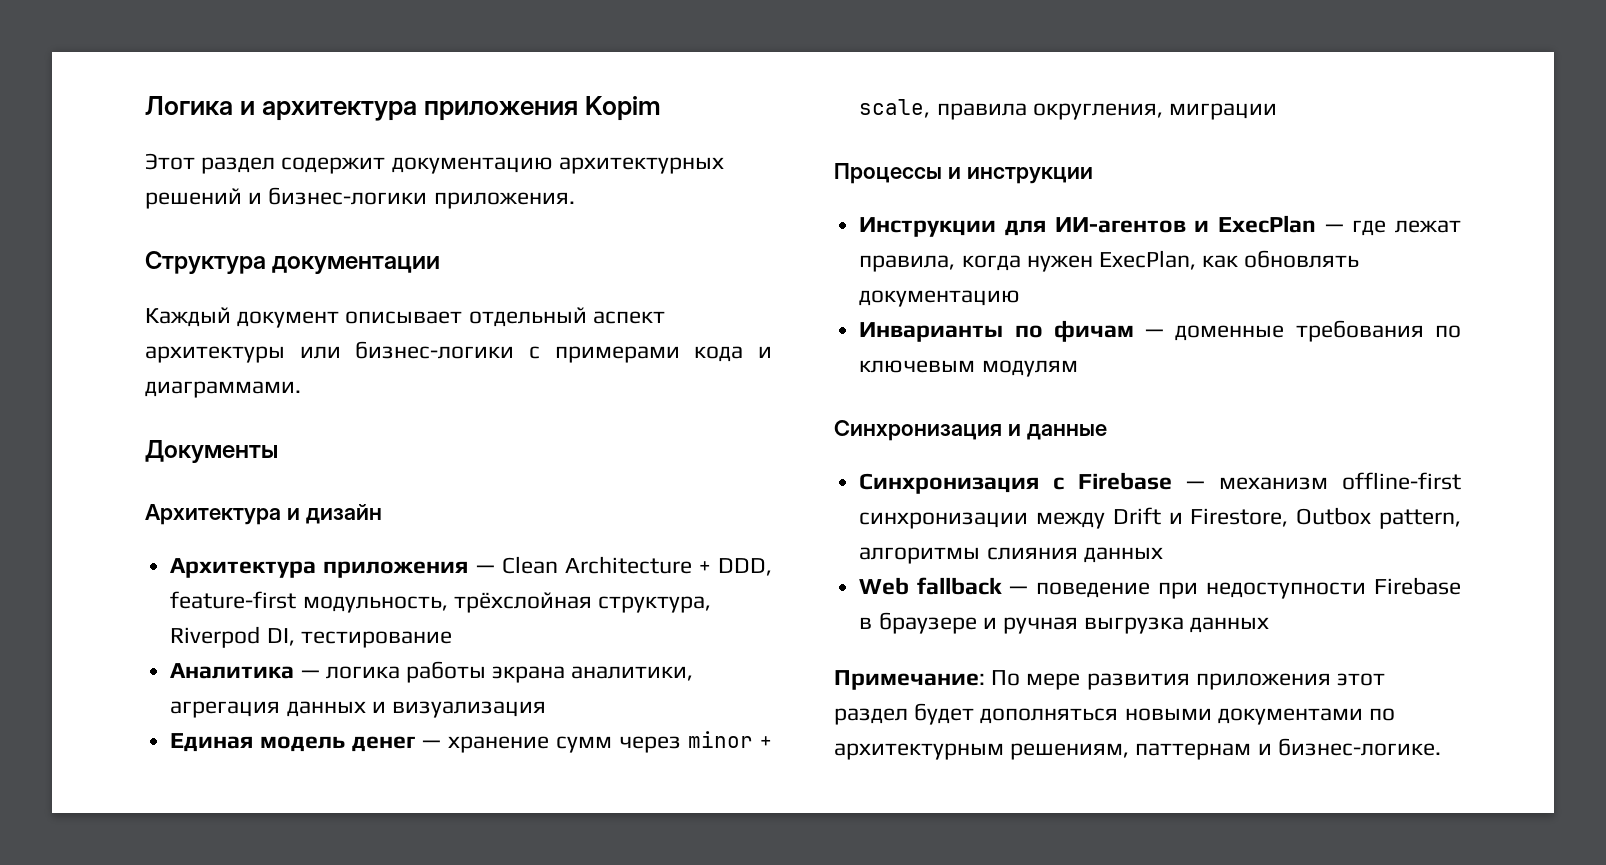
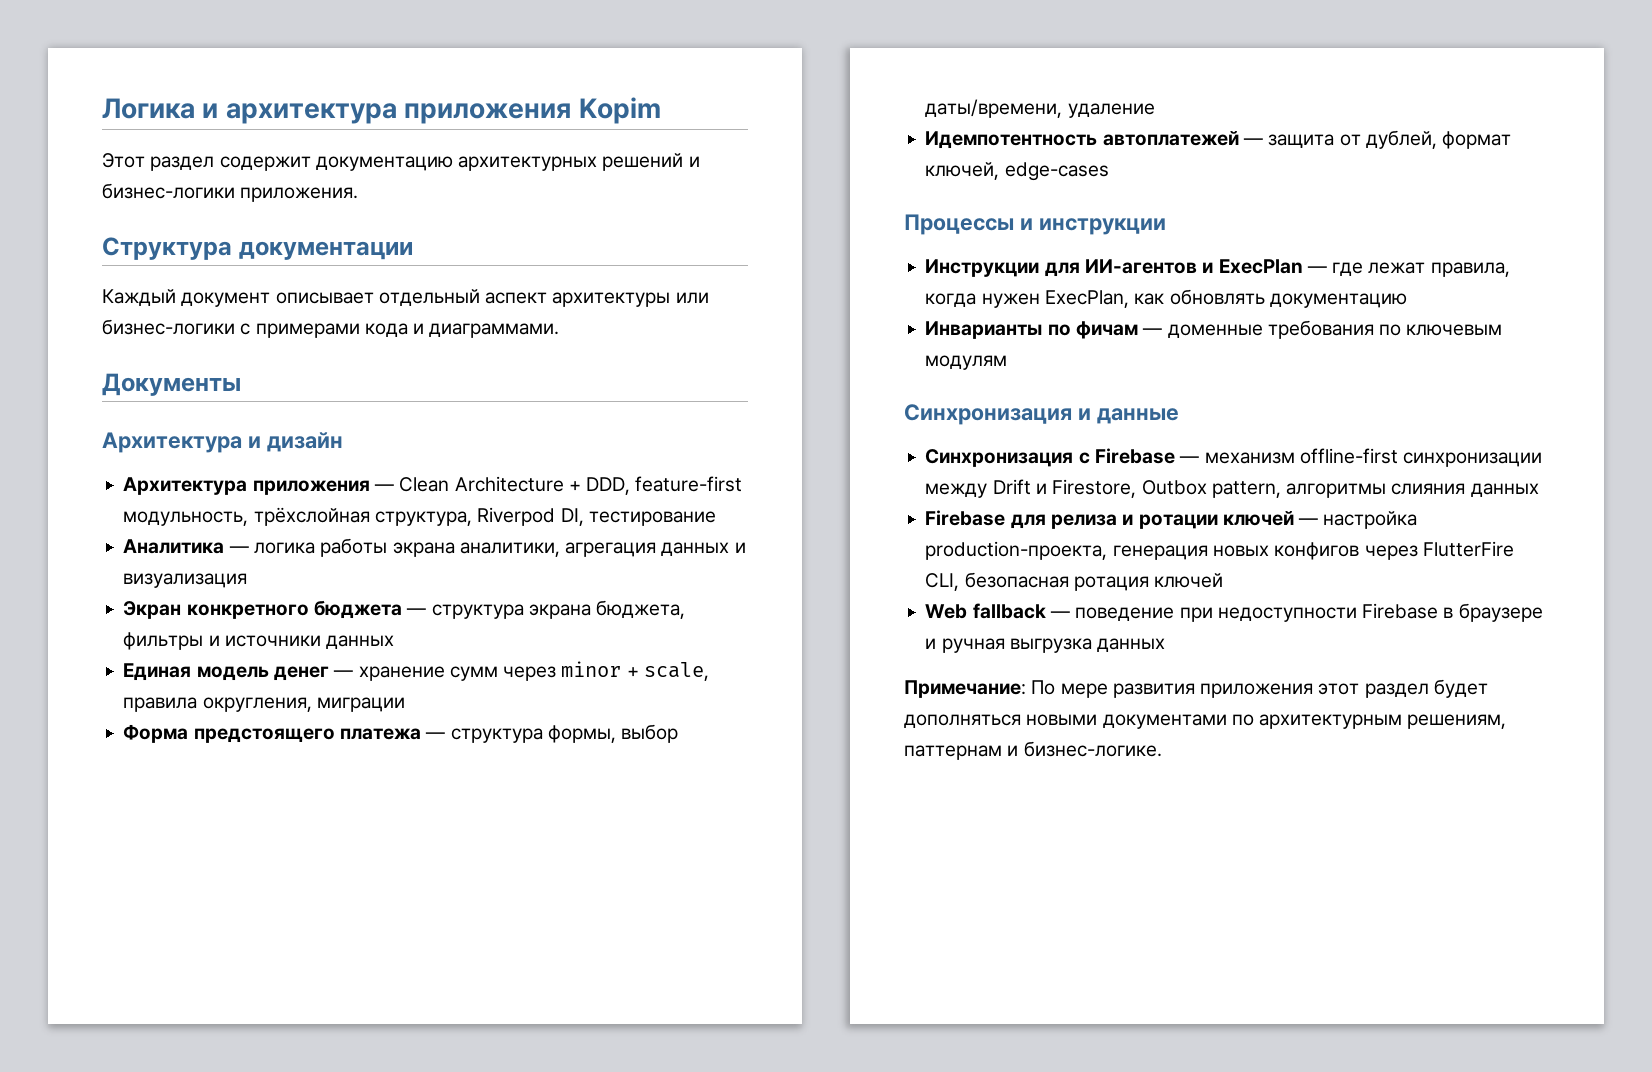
+ Экран конкретного бюджета — структура экрана бюджета, фильтры и источники данных
+ Форма предстоящего платежа — структура формы, выбор даты/времени, удаление
+ Идемпотентность автоплатежей — защита от дублей, формат ключей, edge-cases
+ Firebase для релиза и ротации ключей — настройка production-проекта, генерация новых конфигов через FlutterFire CLI, безопасная ротация ключей

